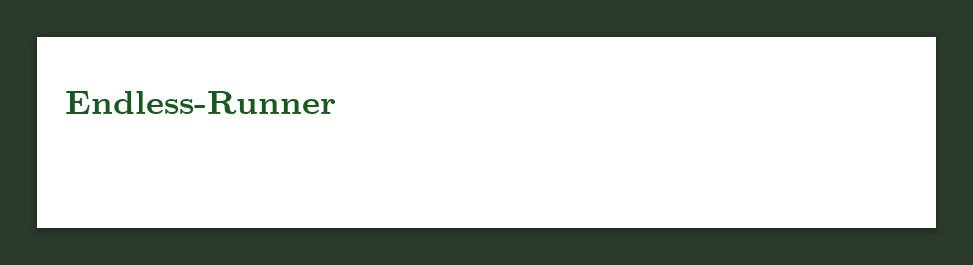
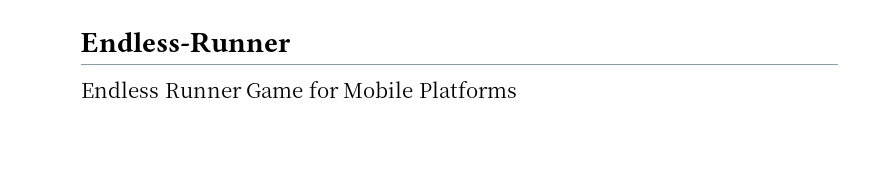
+ Endless Runner Game for Mobile Platforms

